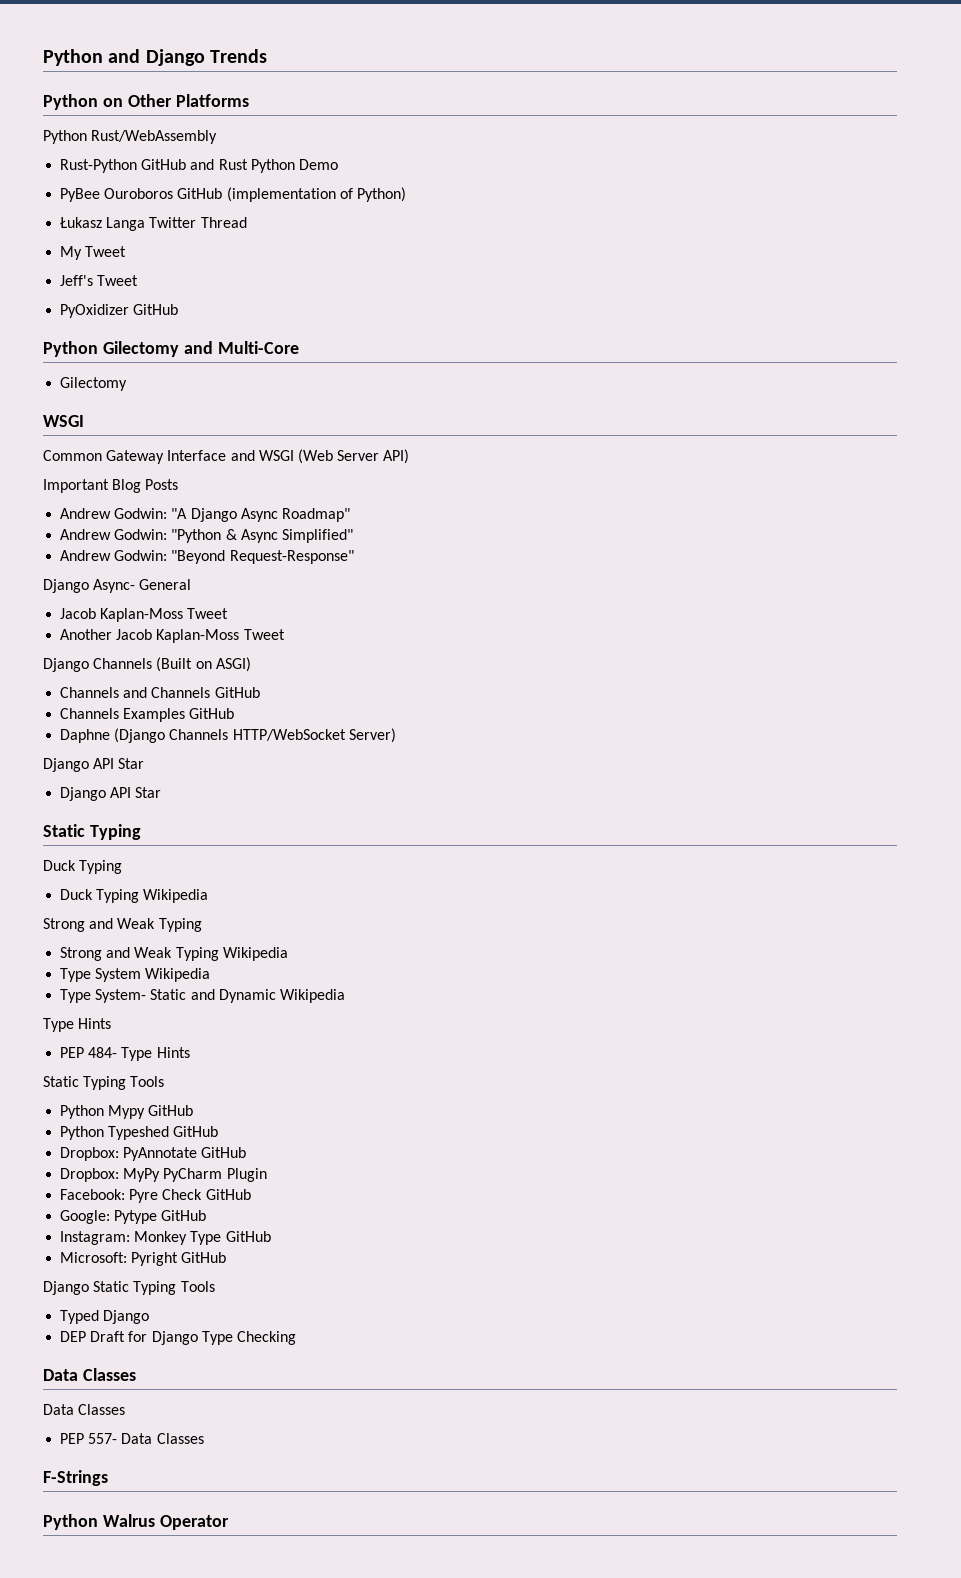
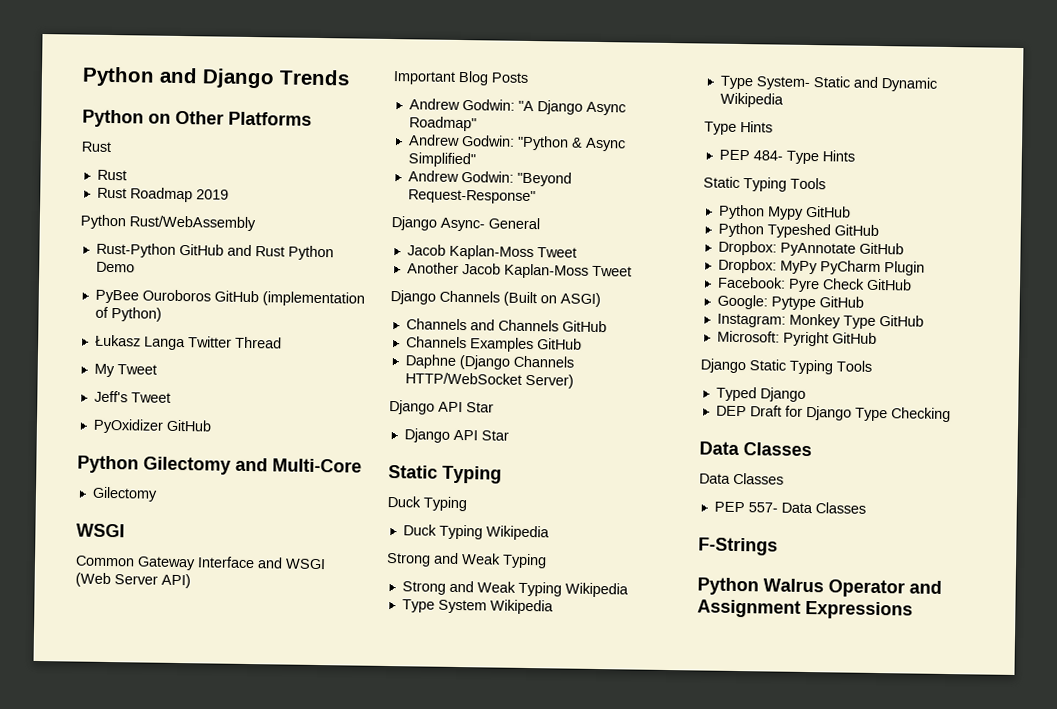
  Python on Other Platforms
+ Rust
+ Rust
+ Rust Roadmap 2019
- Python Walrus Operator
+ Python Walrus Operator and Assignment Expressions

